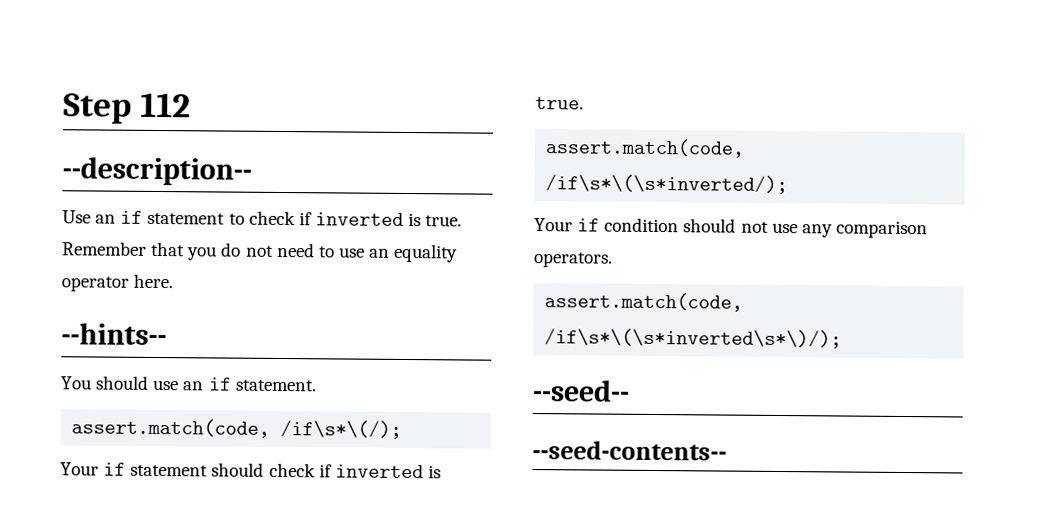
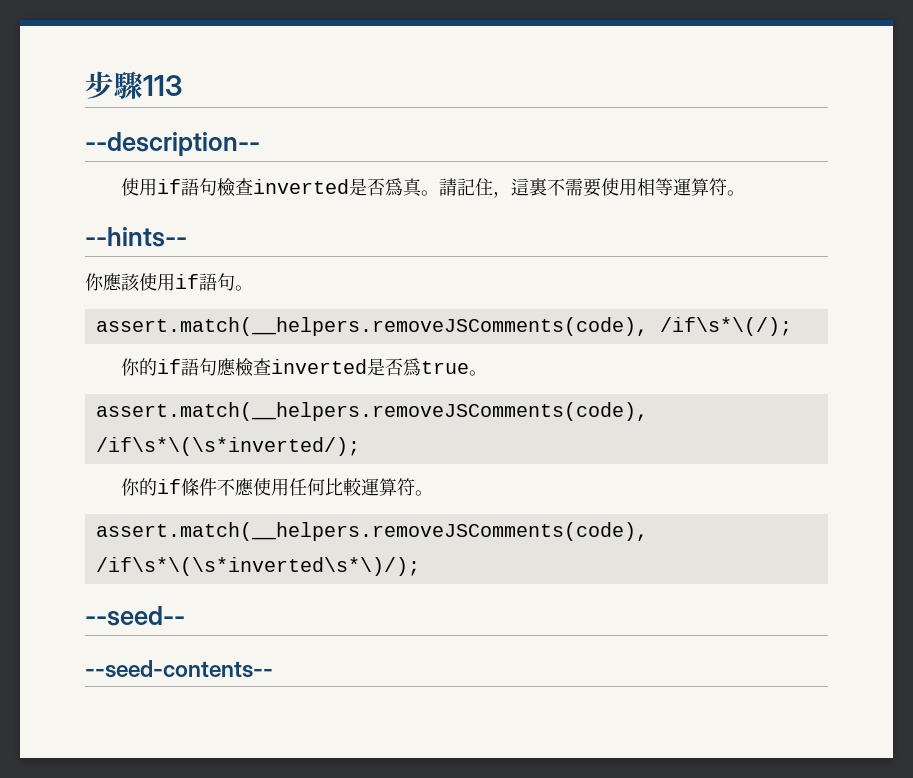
- Step 112
+ 步驟113
- Use an if statement to check if inverted is true. Remember that you do not need to use an equality operator here.
+ 使用if語句檢查inverted是否爲真。請記住，這裏不需要使用相等運算符。
  --hints--
- You should use an if statement.
- assert.match(code, /if\s*\(/);
- Your if statement should check if inverted is true.
- assert.match(code, /if\s*\(\s*inverted/);
- Your if condition should not use any comparison operators.
- assert.match(code, /if\s*\(\s*inverted\s*\)/);
+ 你應該使用if語句。
+ assert.match(__helpers.removeJSComments(code), /if\s*\(/);
+ 你的if語句應檢查inverted是否爲true。
+ assert.match(__helpers.removeJSComments(code), /if\s*\(\s*inverted/);
+ 你的if條件不應使用任何比較運算符。
+ assert.match(__helpers.removeJSComments(code), /if\s*\(\s*inverted\s*\)/);

